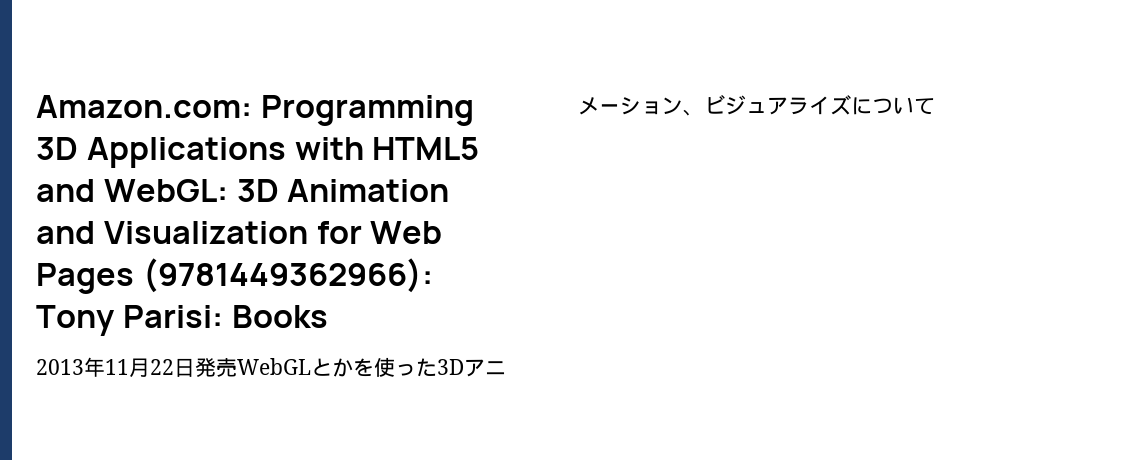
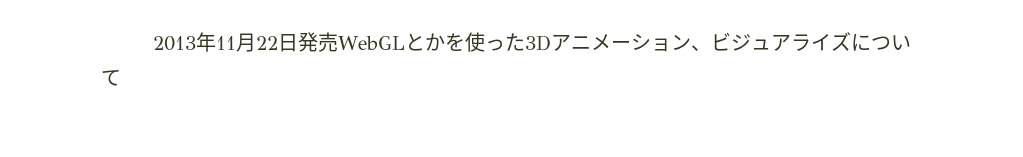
- Amazon.com: Programming 3D Applications with HTML5 and WebGL: 3D Animation and Visualization for Web Pages (9781449362966): Tony Parisi: Books

